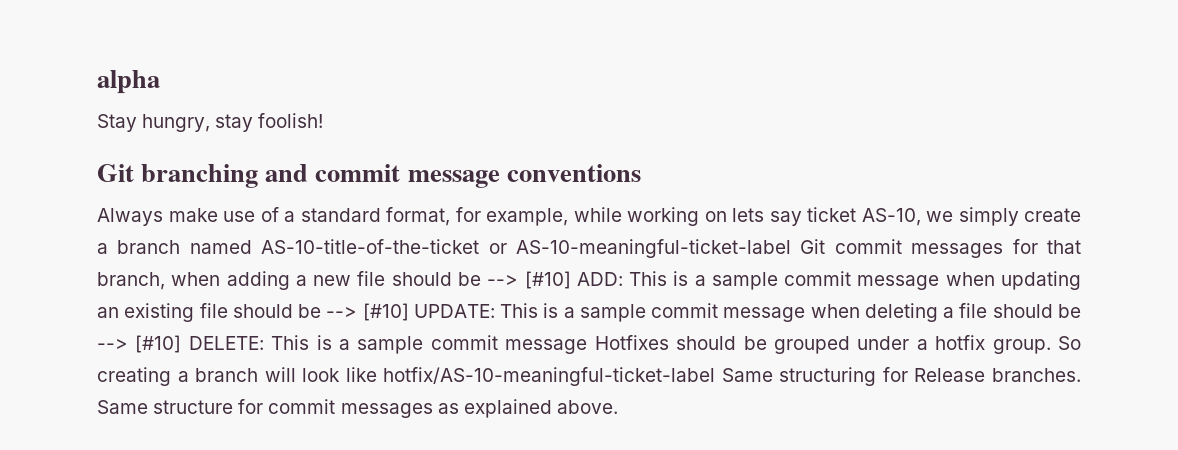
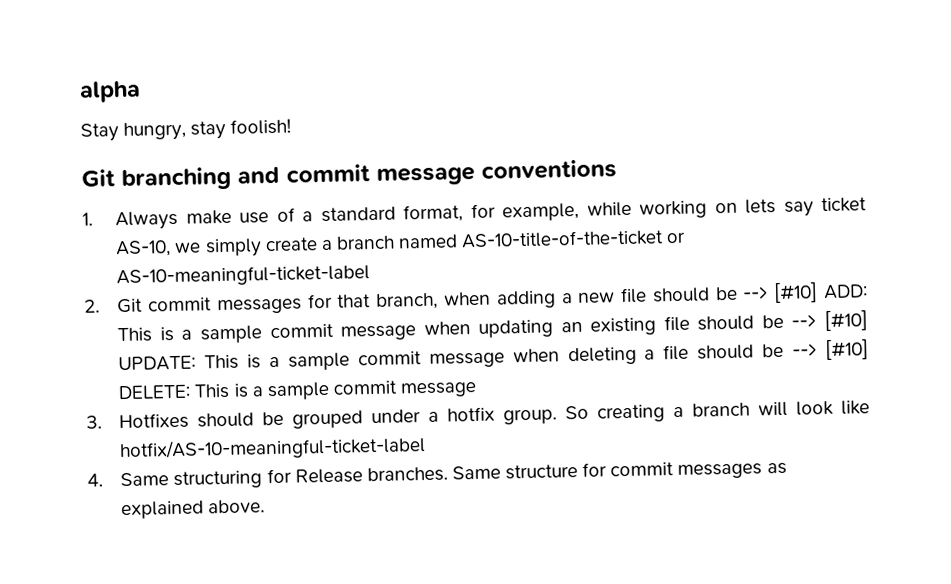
- Always make use of a standard format, for example, while working on lets say ticket AS-10, we simply create a branch named AS-10-title-of-the-ticket or AS-10-meaningful-ticket-label Git commit messages for that branch, when adding a new file should be --> [#10] ADD:
+ 1. Always make use of a standard format, for example, while working on lets say ticket AS-10, we simply create a branch named AS-10-title-of-the-ticket or AS-10-meaningful-ticket-label
+ 2. Git commit messages for that branch, when adding a new file should be --> [#10] ADD:
- This is a sample commit message when deleting a file should be --> [#10] DELETE: This is a sample commit message Hotfixes should be grouped under a hotfix group.
+ This is a sample commit message when deleting a file should be --> [#10] DELETE: This is a sample commit message
+ 3. Hotfixes should be grouped under a hotfix group.
- So creating a branch will look like hotfix/AS-10-meaningful-ticket-label Same structuring for Release branches.
+ So creating a branch will look like hotfix/AS-10-meaningful-ticket-label
+ 4. Same structuring for Release branches.

